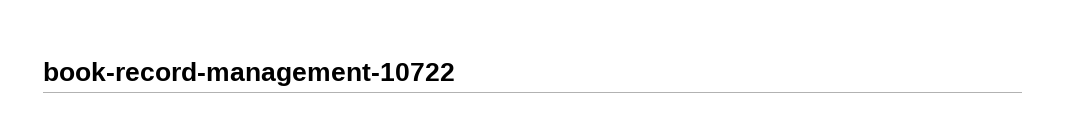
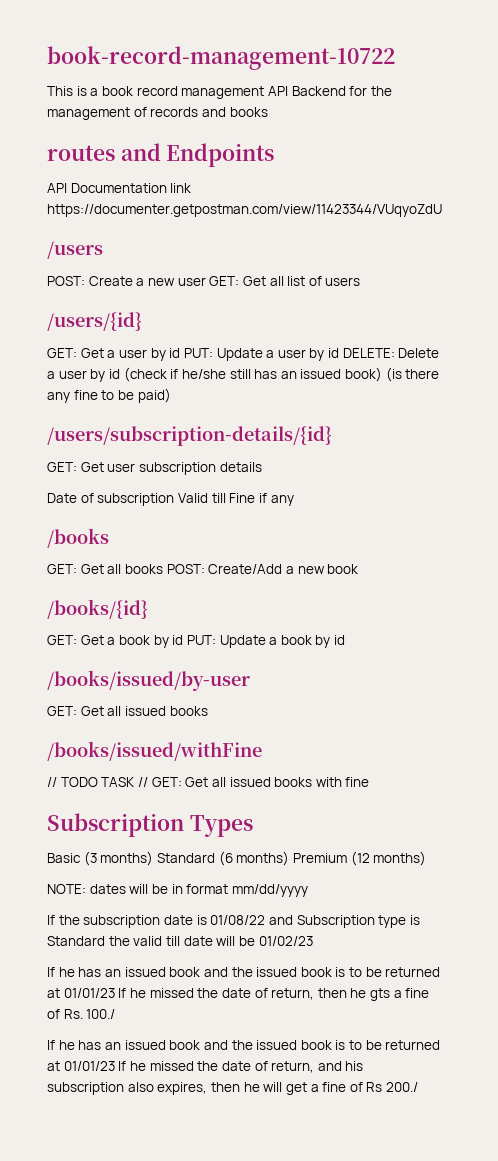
+ This is a book record management API Backend for the management of records and books
+ routes and Endpoints
+ API Documentation link https://documenter.getpostman.com/view/11423344/VUqyoZdU
+ /users
+ POST: Create a new user GET: Get all list of users
+ /users/{id}
+ GET: Get a user by id PUT: Update a user by id DELETE: Delete a user by id (check if he/she still has an issued book) (is there any fine to be paid)
+ /users/subscription-details/{id}
+ GET: Get user subscription details
+ Date of subscription Valid till Fine if any
+ /books
+ GET: Get all books POST: Create/Add a new book
+ /books/{id}
+ GET: Get a book by id PUT: Update a book by id
+ /books/issued/by-user
+ GET: Get all issued books
+ /books/issued/withFine
+ // TODO TASK // GET: Get all issued books with fine
+ Subscription Types
+ Basic (3 months) Standard (6 months) Premium (12 months)
+ NOTE: dates will be in format mm/dd/yyyy
+ If the subscription date is 01/08/22 and Subscription type is Standard the valid till date will be 01/02/23
+ If he has an issued book and the issued book is to be returned at 01/01/23 If he missed the date of return, then he gts a fine of Rs. 100./
+ If he has an issued book and the issued book is to be returned at 01/01/23 If he missed the date of return, and his subscription also expires, then he will get a fine of Rs 200./

